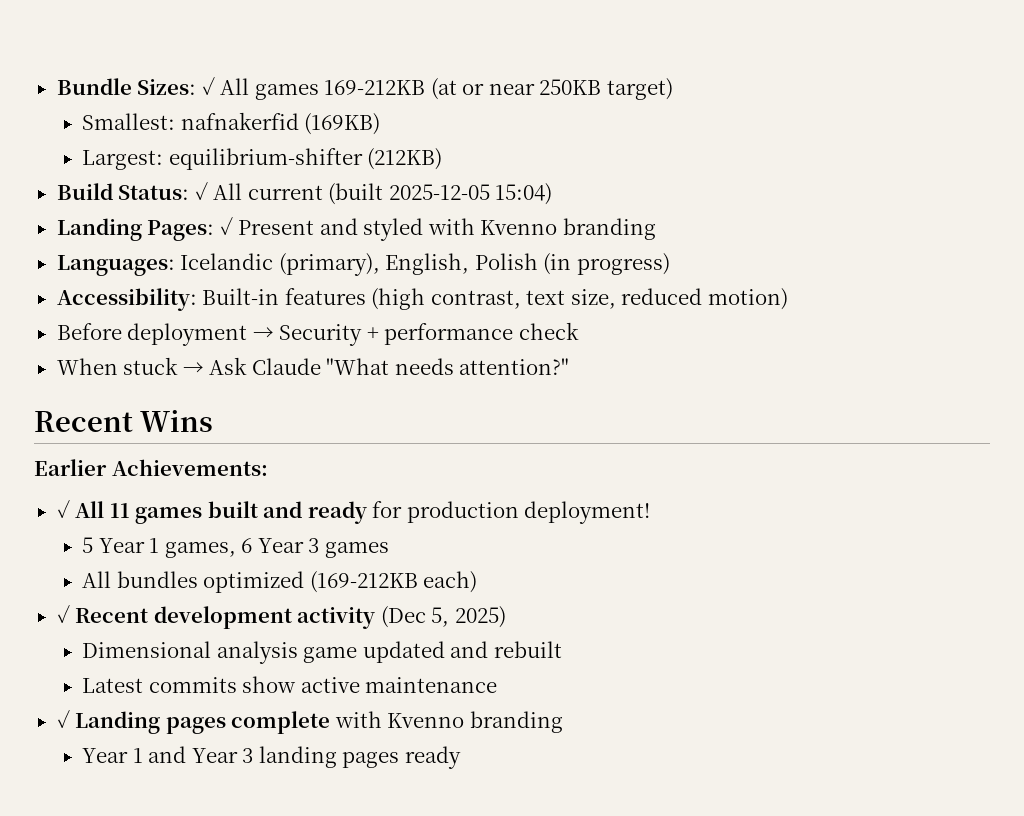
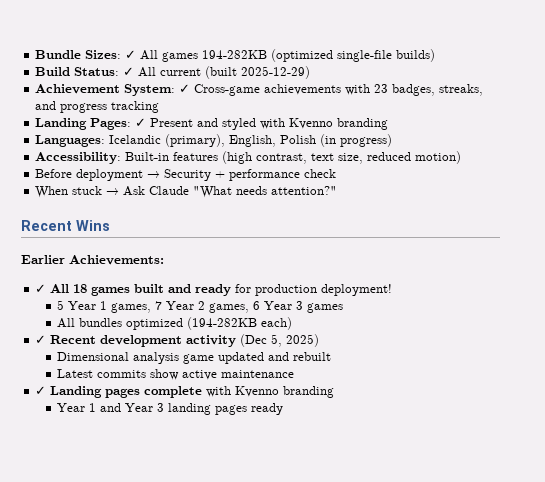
- Bundle Sizes: ✓ All games 169-212KB (at or near 250KB target)
- Smallest: nafnakerfid (169KB)
- Largest: equilibrium-shifter (212KB)
+ Bundle Sizes: ✓ All games 194-282KB (optimized single-file builds)
- Build Status: ✓ All current (built 2025-12-05 15:04)
+ Build Status: ✓ All current (built 2025-12-29)
+ Achievement System: ✓ Cross-game achievements with 23 badges, streaks, and progress tracking
- ✓ All 11 games built and ready for production deployment!
+ ✓ All 18 games built and ready for production deployment!
- 5 Year 1 games, 6 Year 3 games
+ 5 Year 1 games, 7 Year 2 games, 6 Year 3 games
- All bundles optimized (169-212KB each)
+ All bundles optimized (194-282KB each)

